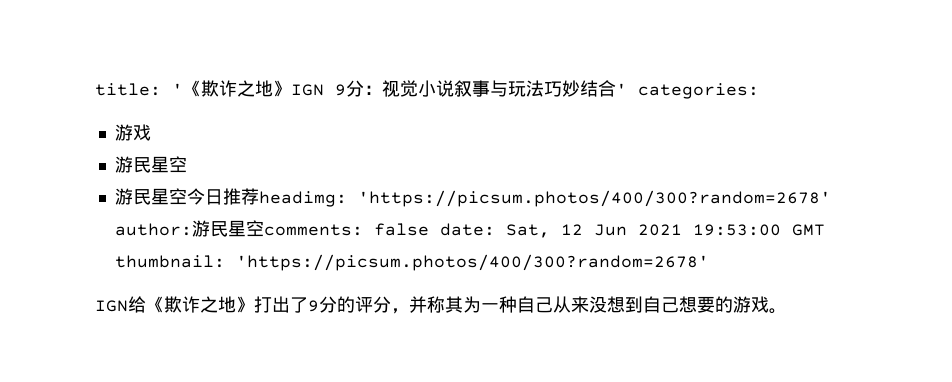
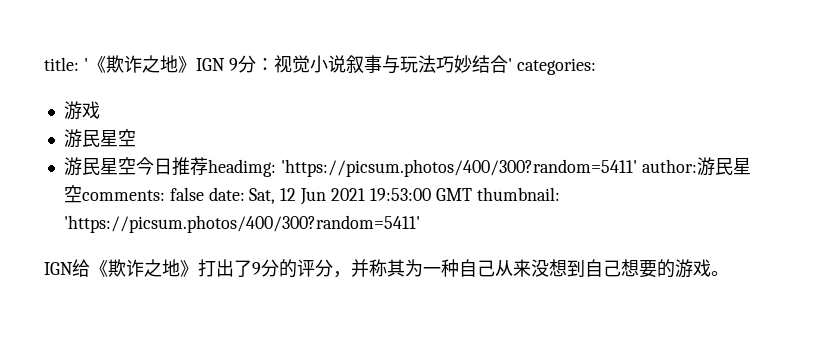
- 游民星空今日推荐headimg: 'https://picsum.photos/400/300?random=2678' author:游民星空comments: false date: Sat, 12 Jun 2021 19:53:00 GMT thumbnail: 'https://picsum.photos/400/300?random=2678'
+ 游民星空今日推荐headimg: 'https://picsum.photos/400/300?random=5411' author:游民星空comments: false date: Sat, 12 Jun 2021 19:53:00 GMT thumbnail: 'https://picsum.photos/400/300?random=5411'

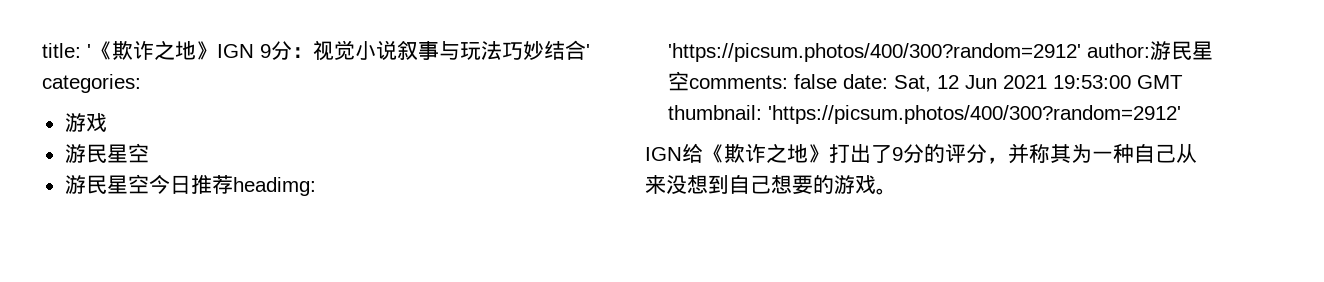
- 游民星空今日推荐headimg: 'https://picsum.photos/400/300?random=5411' author:游民星空comments: false date: Sat, 12 Jun 2021 19:53:00 GMT thumbnail: 'https://picsum.photos/400/300?random=5411'
+ 游民星空今日推荐headimg: 'https://picsum.photos/400/300?random=2912' author:游民星空comments: false date: Sat, 12 Jun 2021 19:53:00 GMT thumbnail: 'https://picsum.photos/400/300?random=2912'

